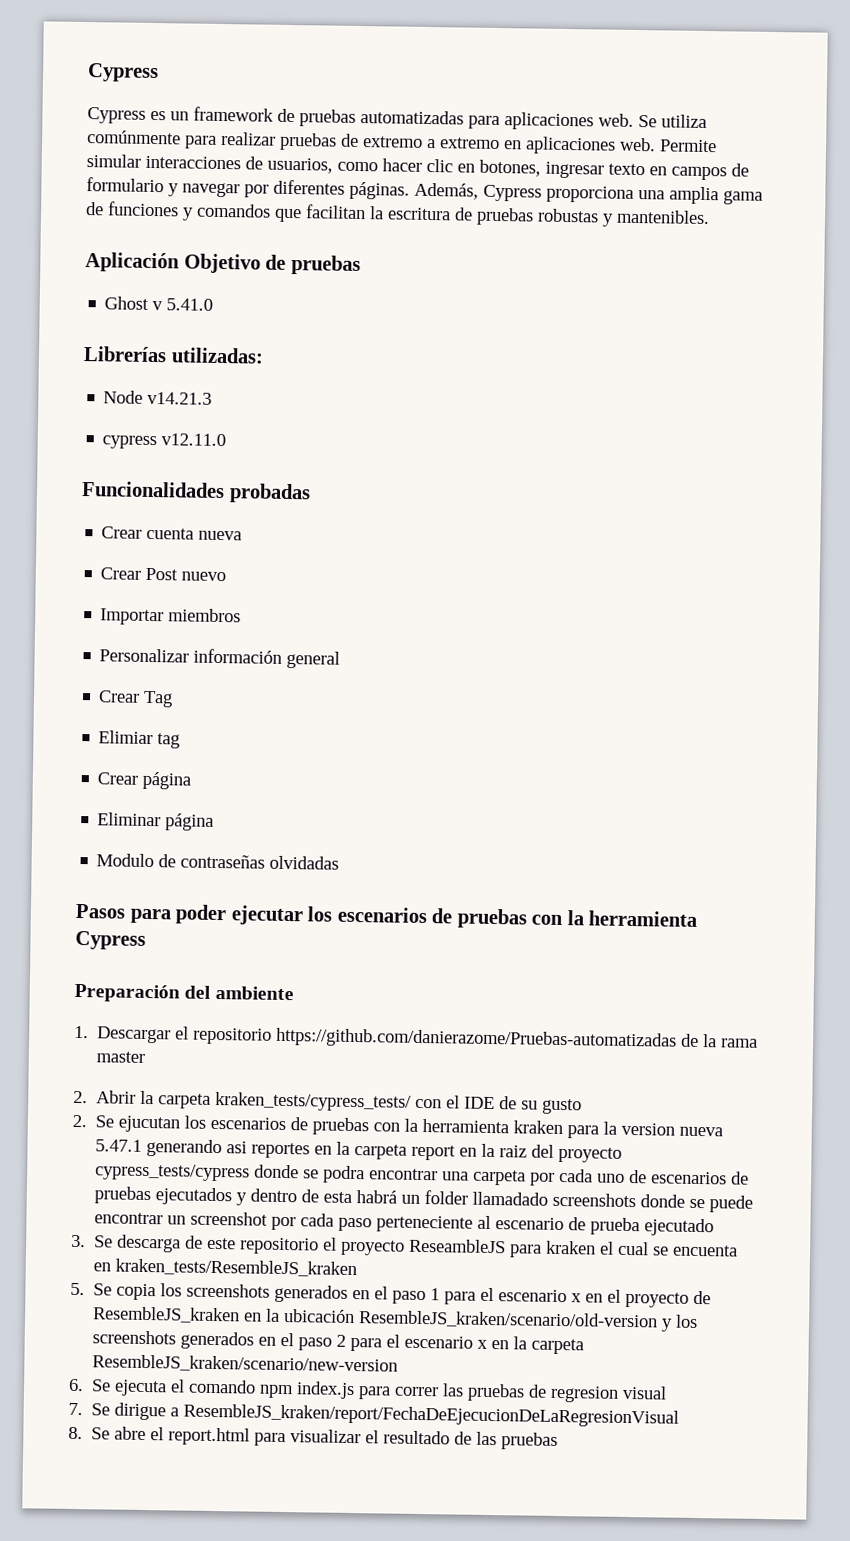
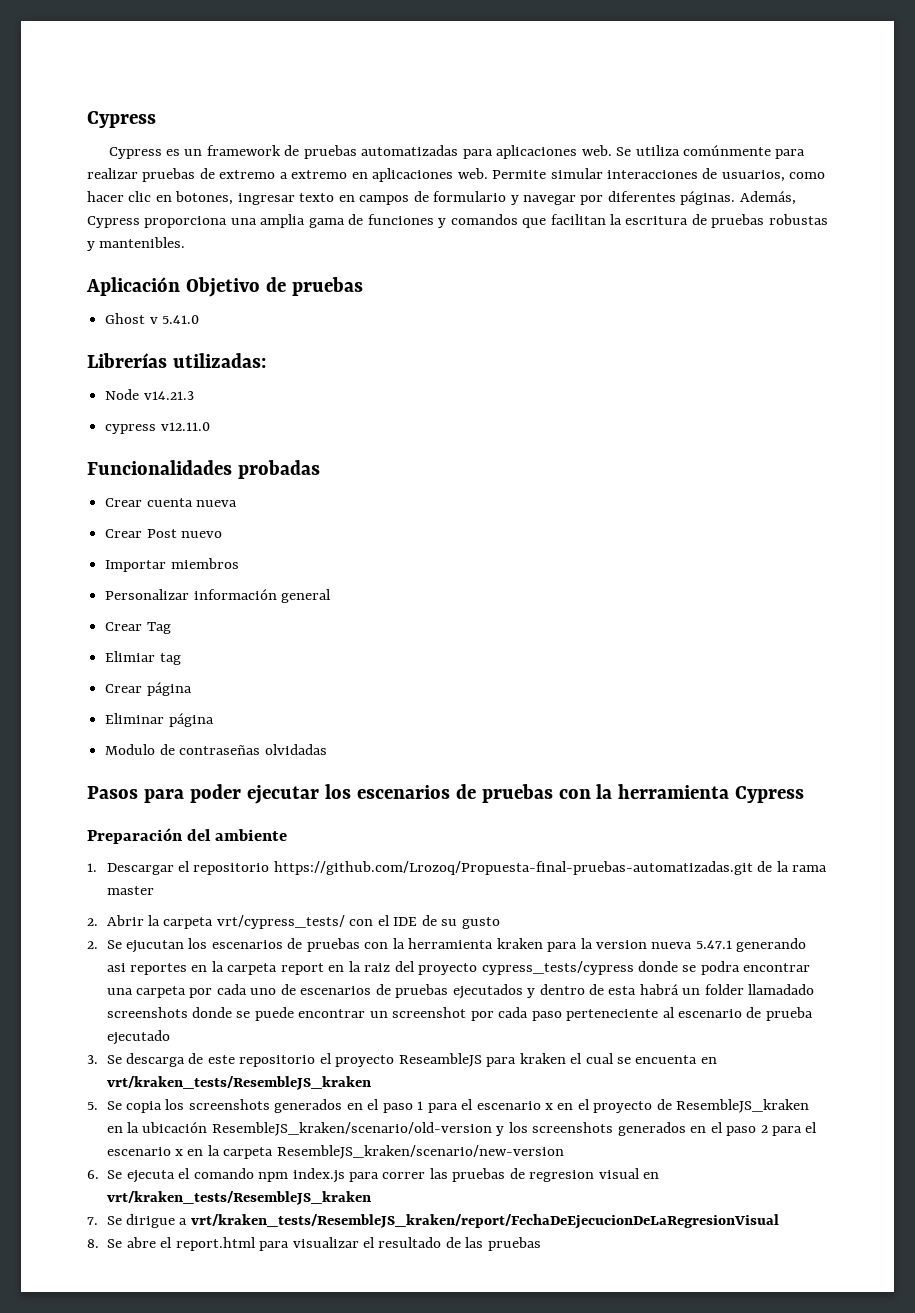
- 1. Descargar el repositorio https://github.com/danierazome/Pruebas-automatizadas de la rama master
+ 1. Descargar el repositorio https://github.com/Lrozoq/Propuesta-final-pruebas-automatizadas.git de la rama master
- 2. Abrir la carpeta kraken_tests/cypress_tests/ con el IDE de su gusto
+ 2. Abrir la carpeta vrt/cypress_tests/ con el IDE de su gusto
- 3. Se descarga de este repositorio el proyecto ReseambleJS para kraken el cual se encuenta en kraken_tests/ResembleJS_kraken
+ 3. Se descarga de este repositorio el proyecto ReseambleJS para kraken el cual se encuenta en vrt/kraken_tests/ResembleJS_kraken
- 6. Se ejecuta el comando npm index.js para correr las pruebas de regresion visual
+ 6. Se ejecuta el comando npm index.js para correr las pruebas de regresion visual en vrt/kraken_tests/ResembleJS_kraken
- 7. Se dirigue a ResembleJS_kraken/report/FechaDeEjecucionDeLaRegresionVisual
+ 7. Se dirigue a vrt/kraken_tests/ResembleJS_kraken/report/FechaDeEjecucionDeLaRegresionVisual

